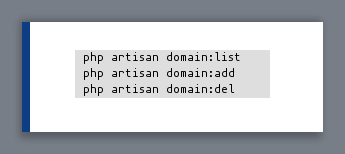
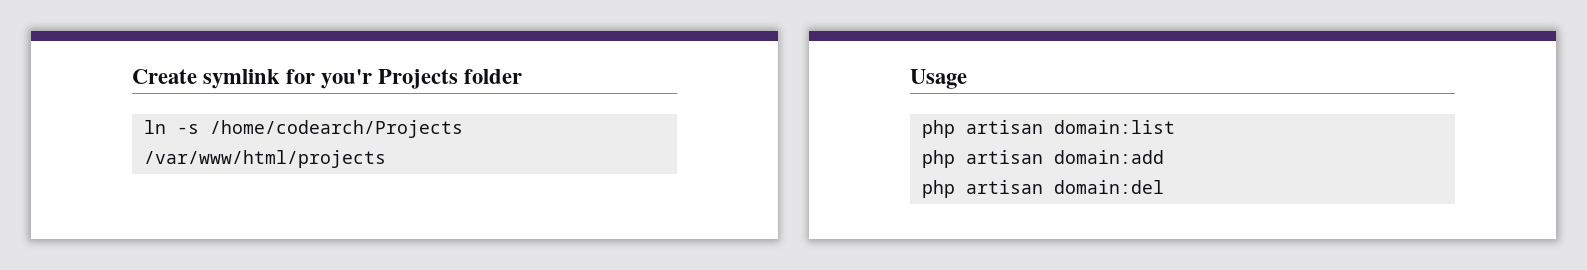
+ Create symlink for you'r Projects folder
+ ln -s /home/codearch/Projects /var/www/html/projects
+ Usage

